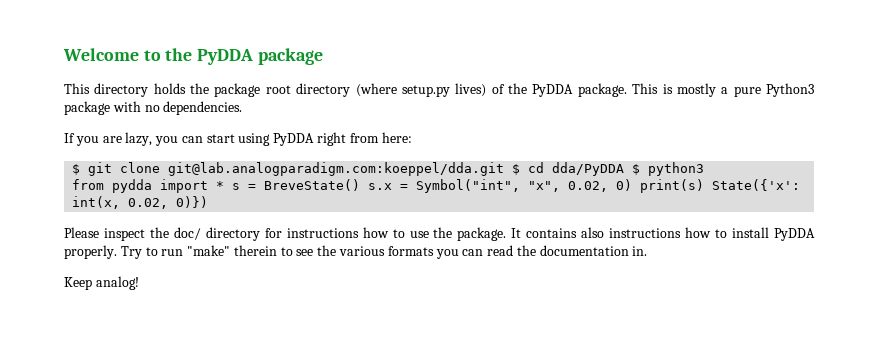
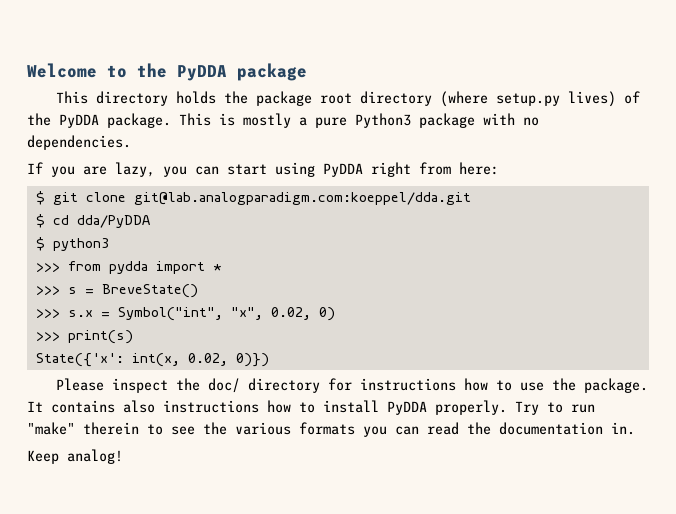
- $ git clone git@lab.analogparadigm.com:koeppel/dda.git $ cd dda/PyDDA $ python3
+ $ git clone git@lab.analogparadigm.com:koeppel/dda.git
+ $ cd dda/PyDDA
+ $ python3
- from pydda import * s = BreveState() s.x = Symbol("int", "x", 0.02, 0) print(s) State({'x': int(x, 0.02, 0)})
+ >>> from pydda import *
+ >>> s = BreveState()
+ >>> s.x = Symbol("int", "x", 0.02, 0)
+ >>> print(s)
+ State({'x': int(x, 0.02, 0)})

